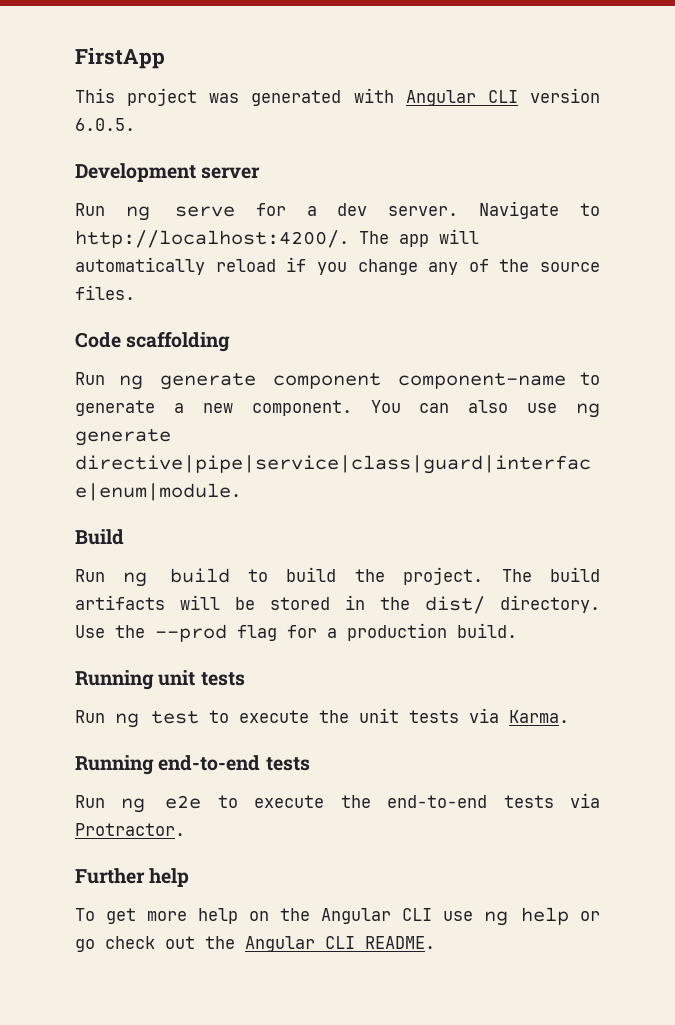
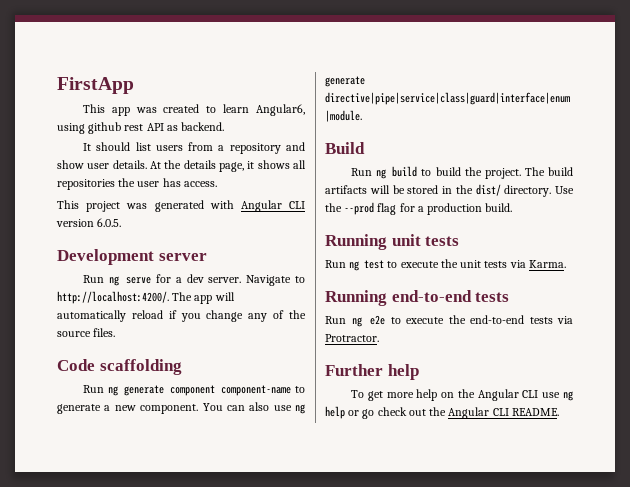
+ This app was created to learn Angular6, using github rest API as backend.
+ It should list users from a repository and show user details. At the details page, it shows all repositories the user has access.

